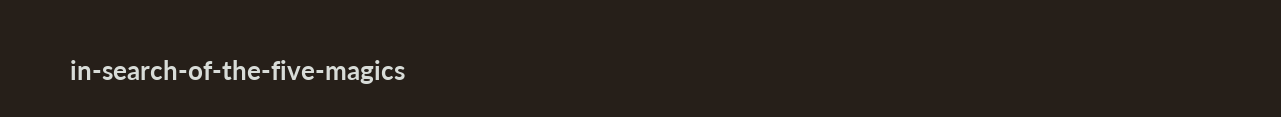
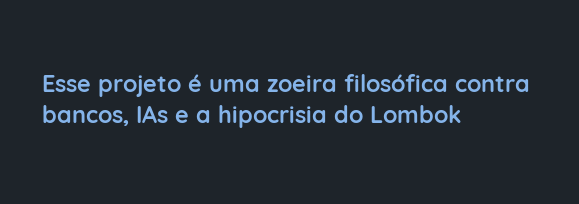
- in-search-of-the-five-magics
+ Esse projeto é uma zoeira filosófica contra bancos, IAs e a hipocrisia do Lombok

